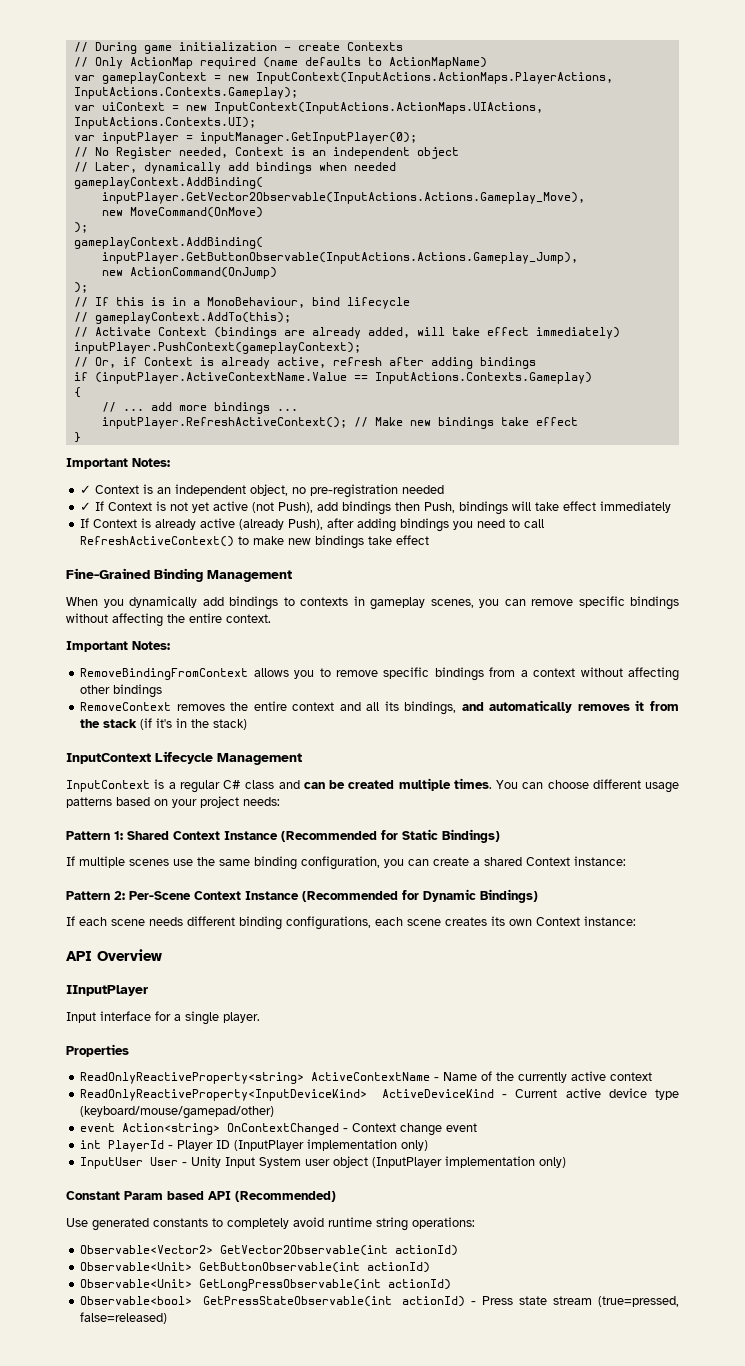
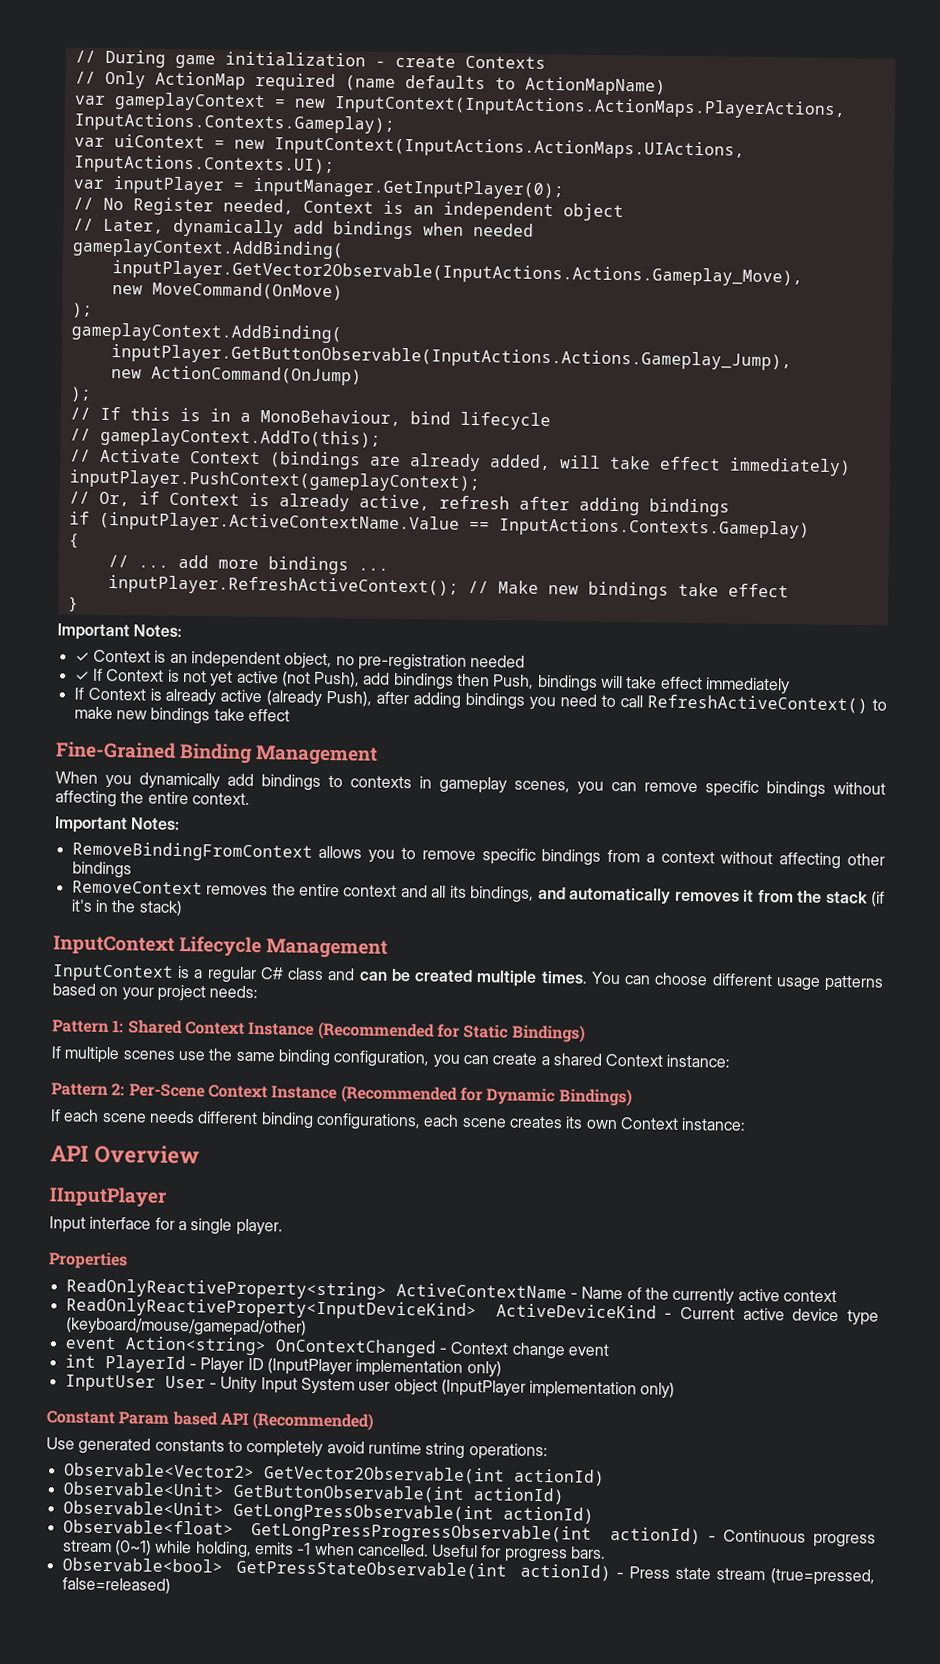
+ Observable<float> GetLongPressProgressObservable(int actionId) - Continuous progress stream (0~1) while holding, emits -1 when cancelled. Useful for progress bars.

